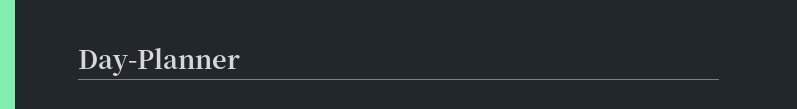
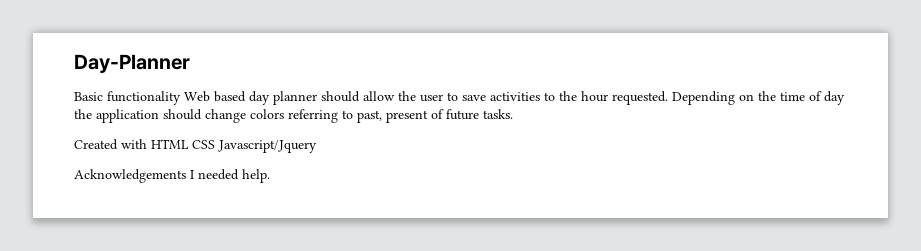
+ Basic functionality Web based day planner should allow the user to save activities to the hour requested. Depending on the time of day the application should change colors referring to past, present of future tasks.
+ Created with HTML CSS Javascript/Jquery
+ Acknowledgements I needed help.

